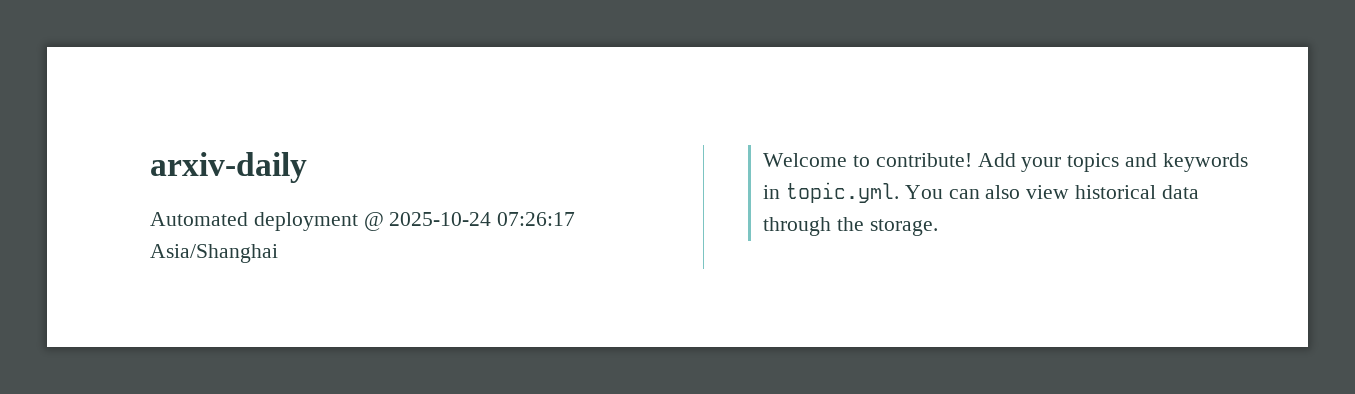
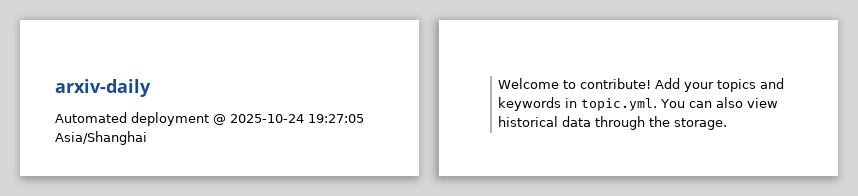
- Automated deployment @ 2025-10-24 07:26:17 Asia/Shanghai
+ Automated deployment @ 2025-10-24 19:27:05 Asia/Shanghai

